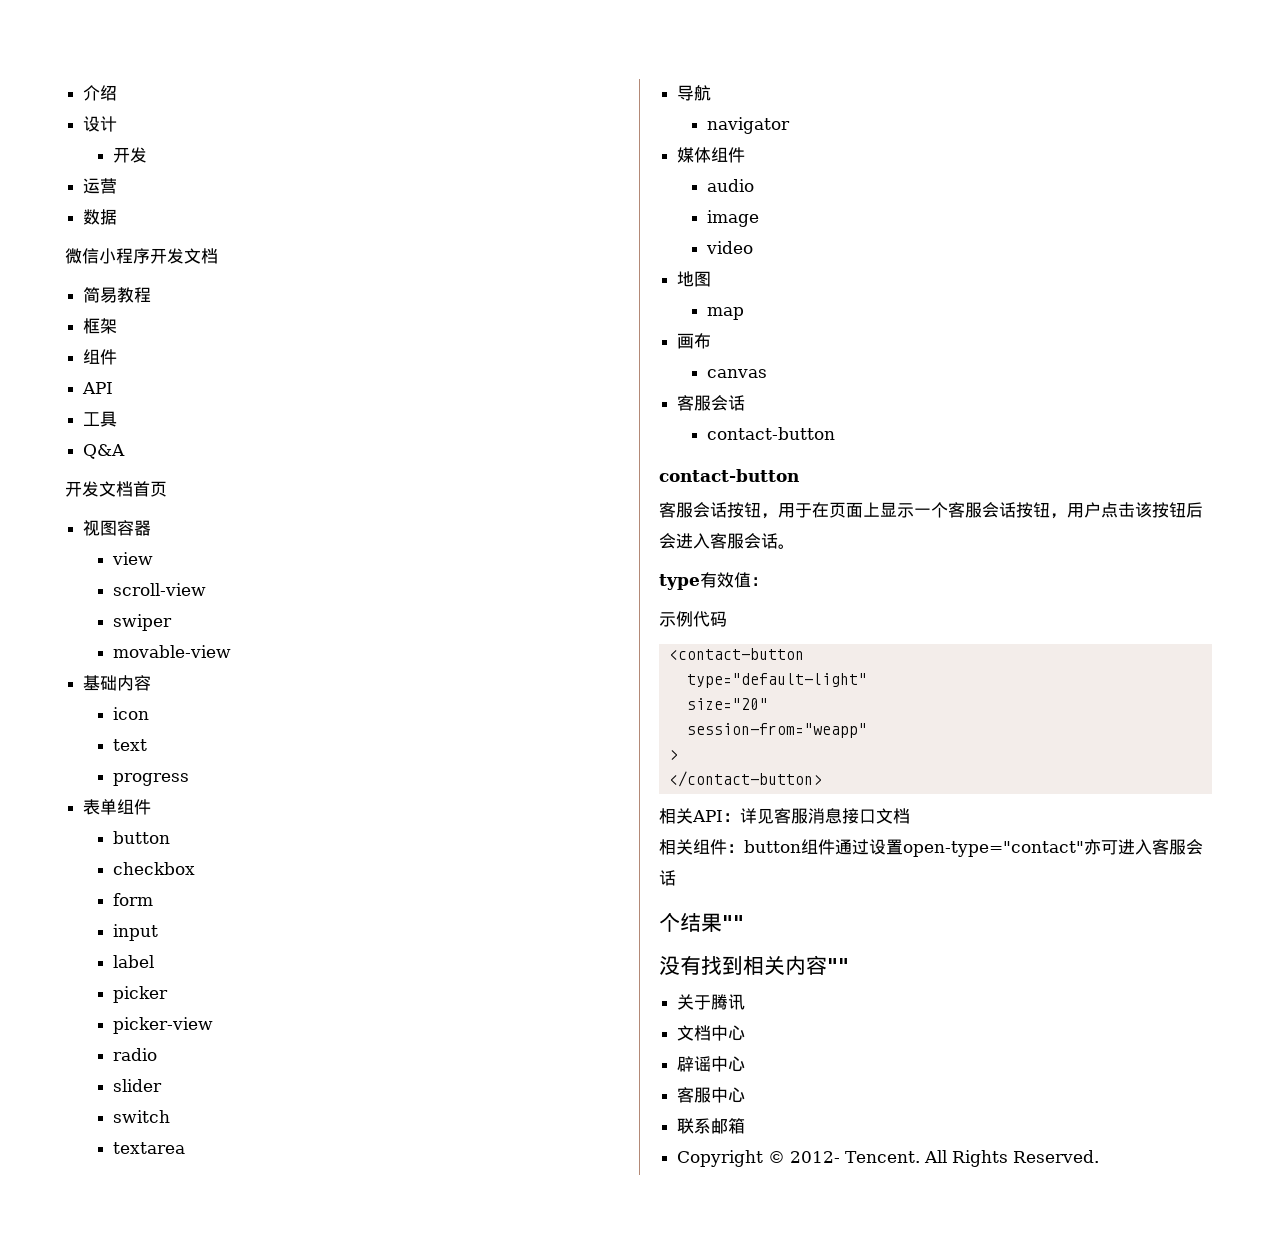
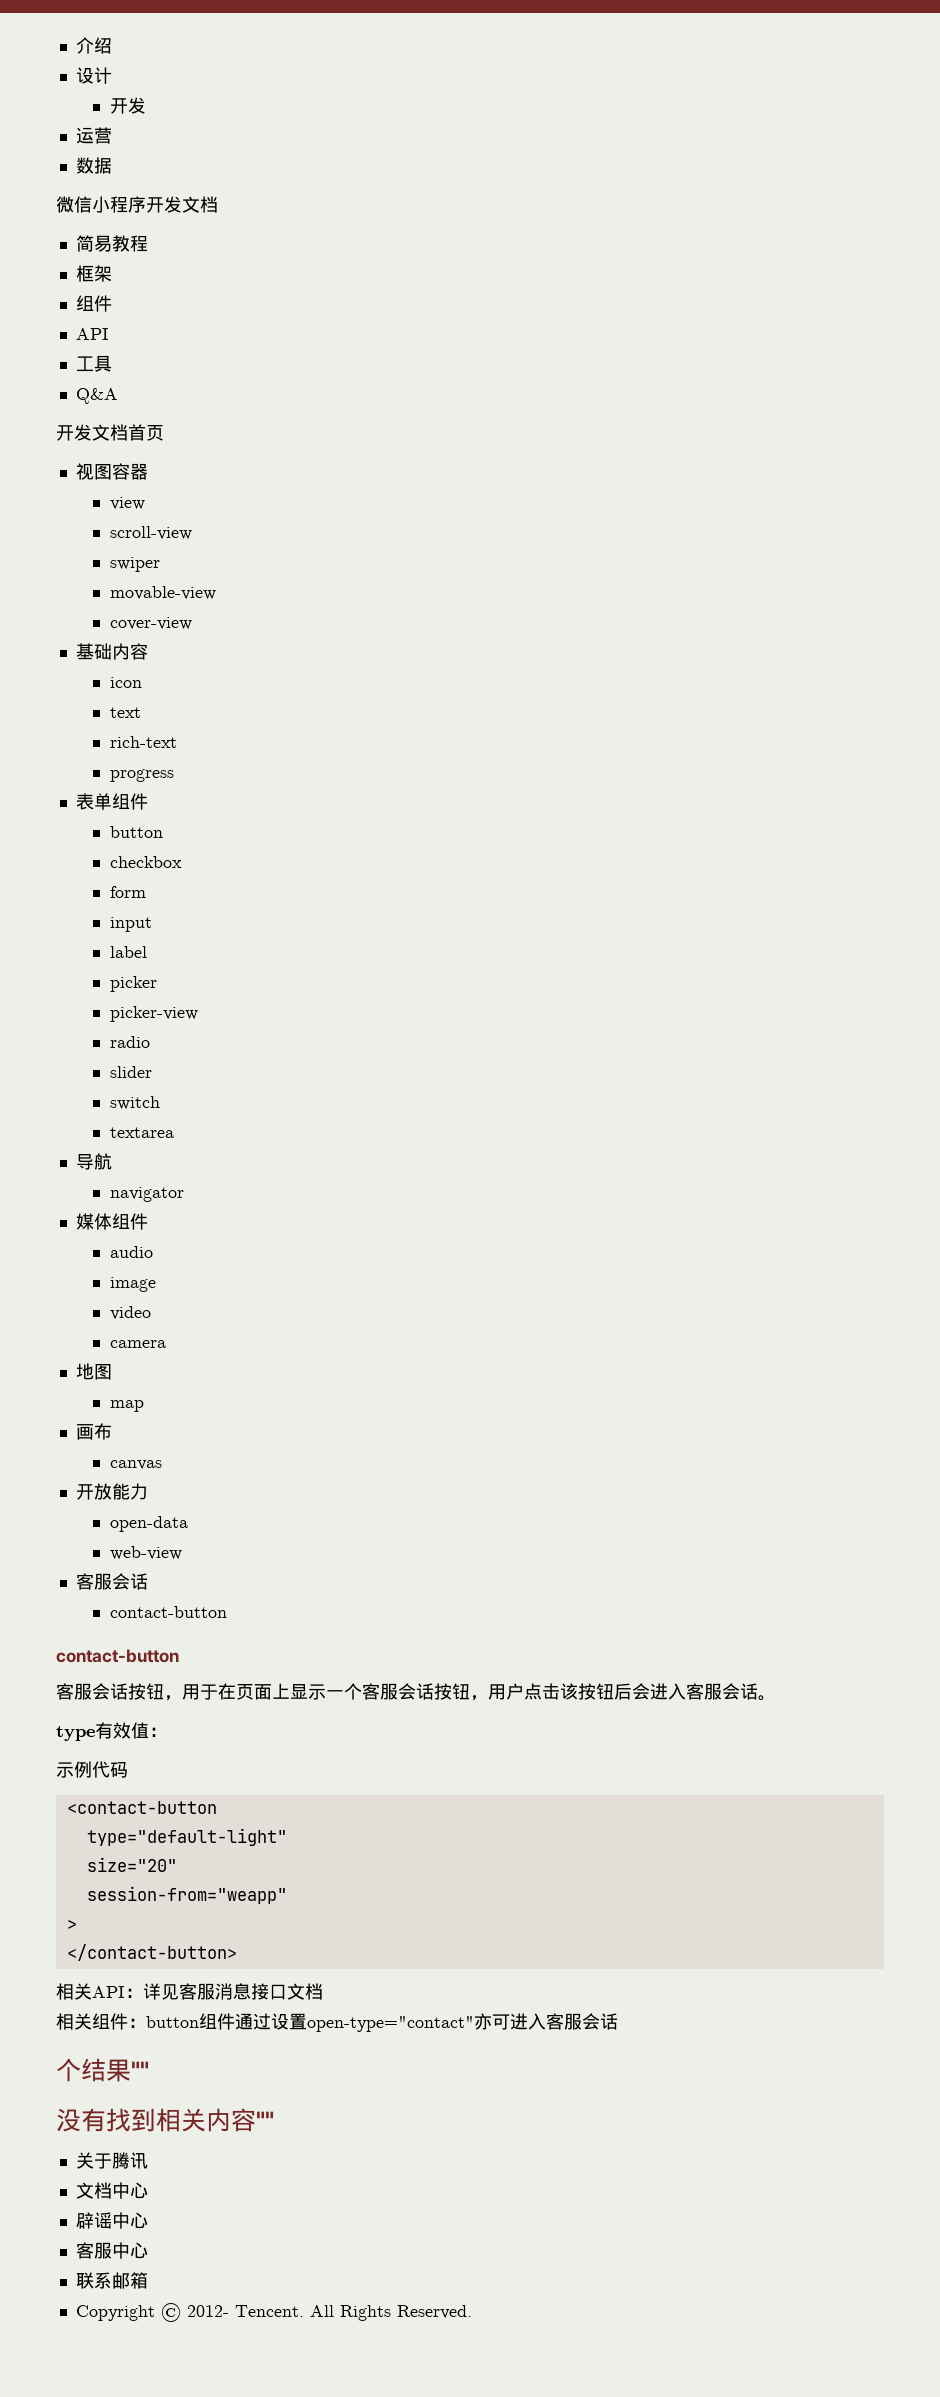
+ cover-view
+ rich-text
+ camera
+ 开放能力
+ open-data
+ web-view

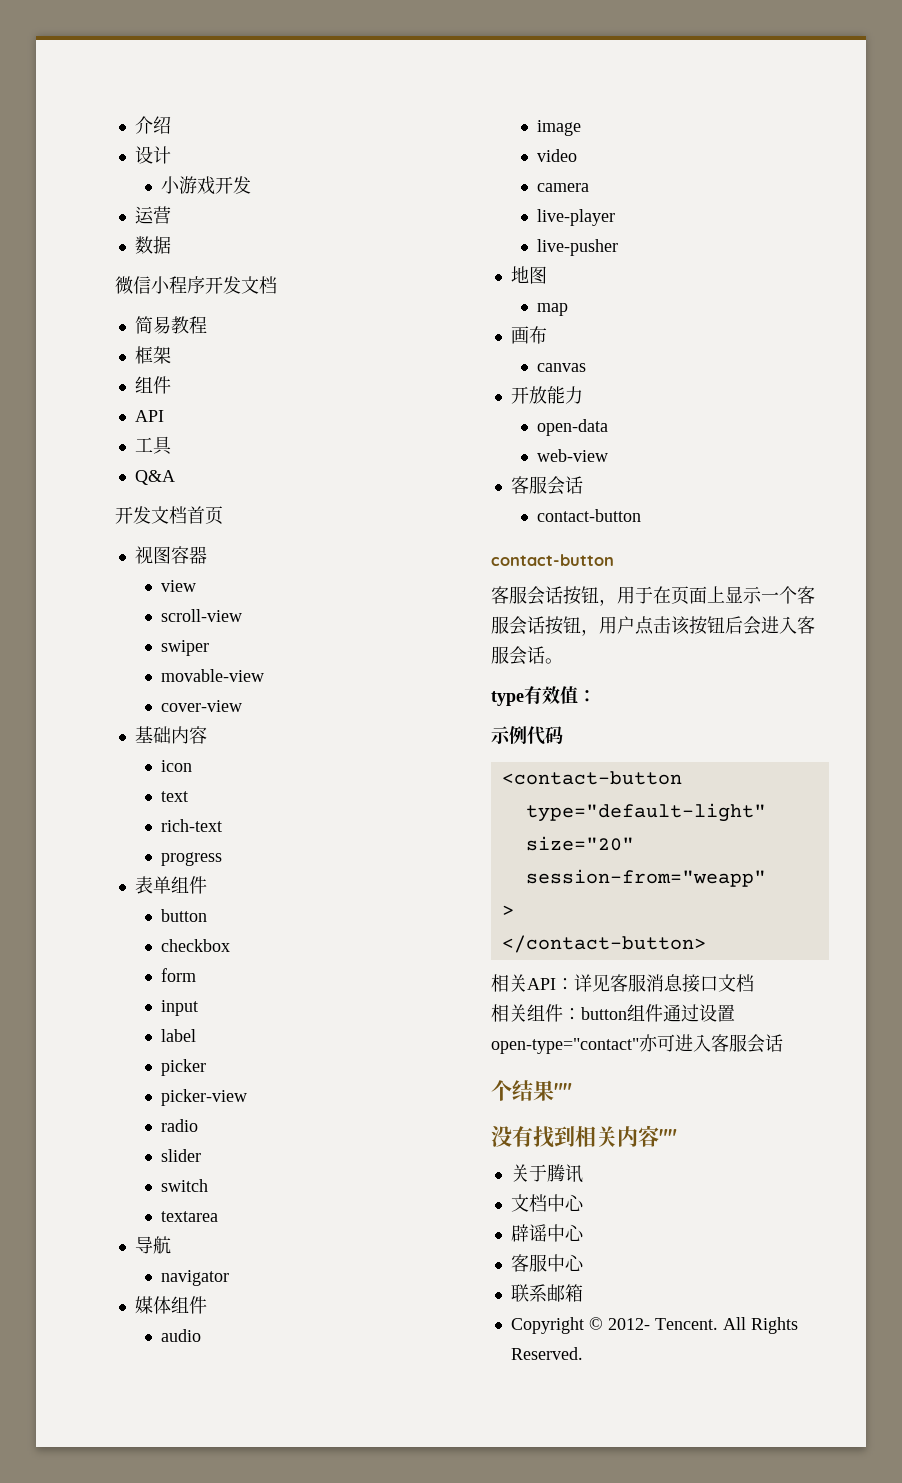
  设计
- 开发
+ 小游戏开发
+ live-player
+ live-pusher

